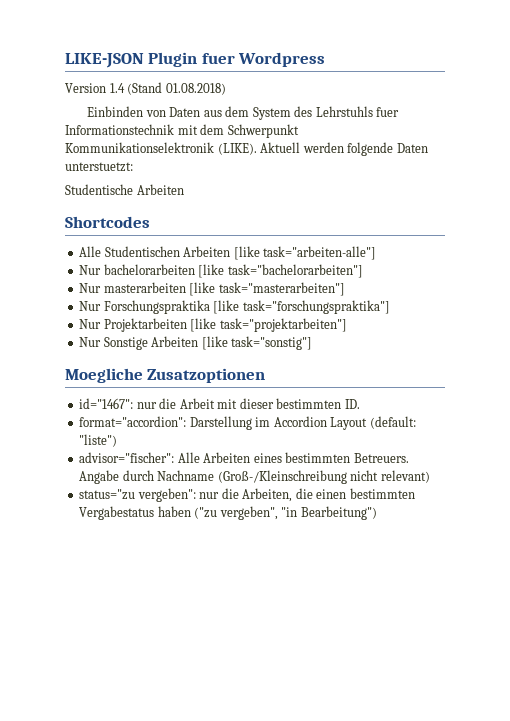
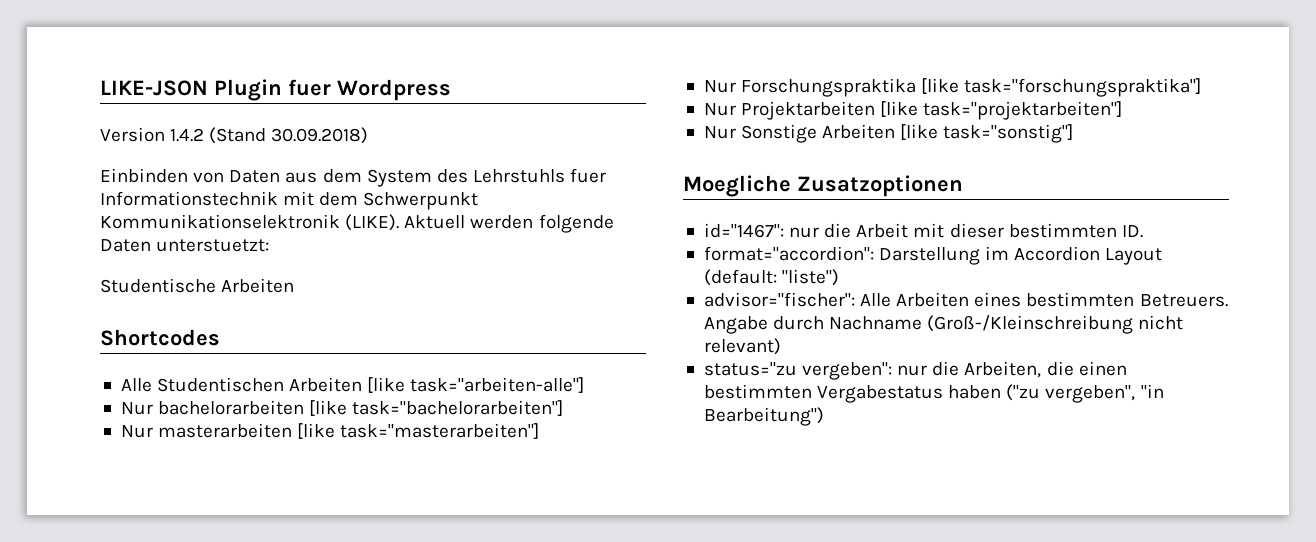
- Version 1.4 (Stand 01.08.2018)
+ Version 1.4.2 (Stand 30.09.2018)

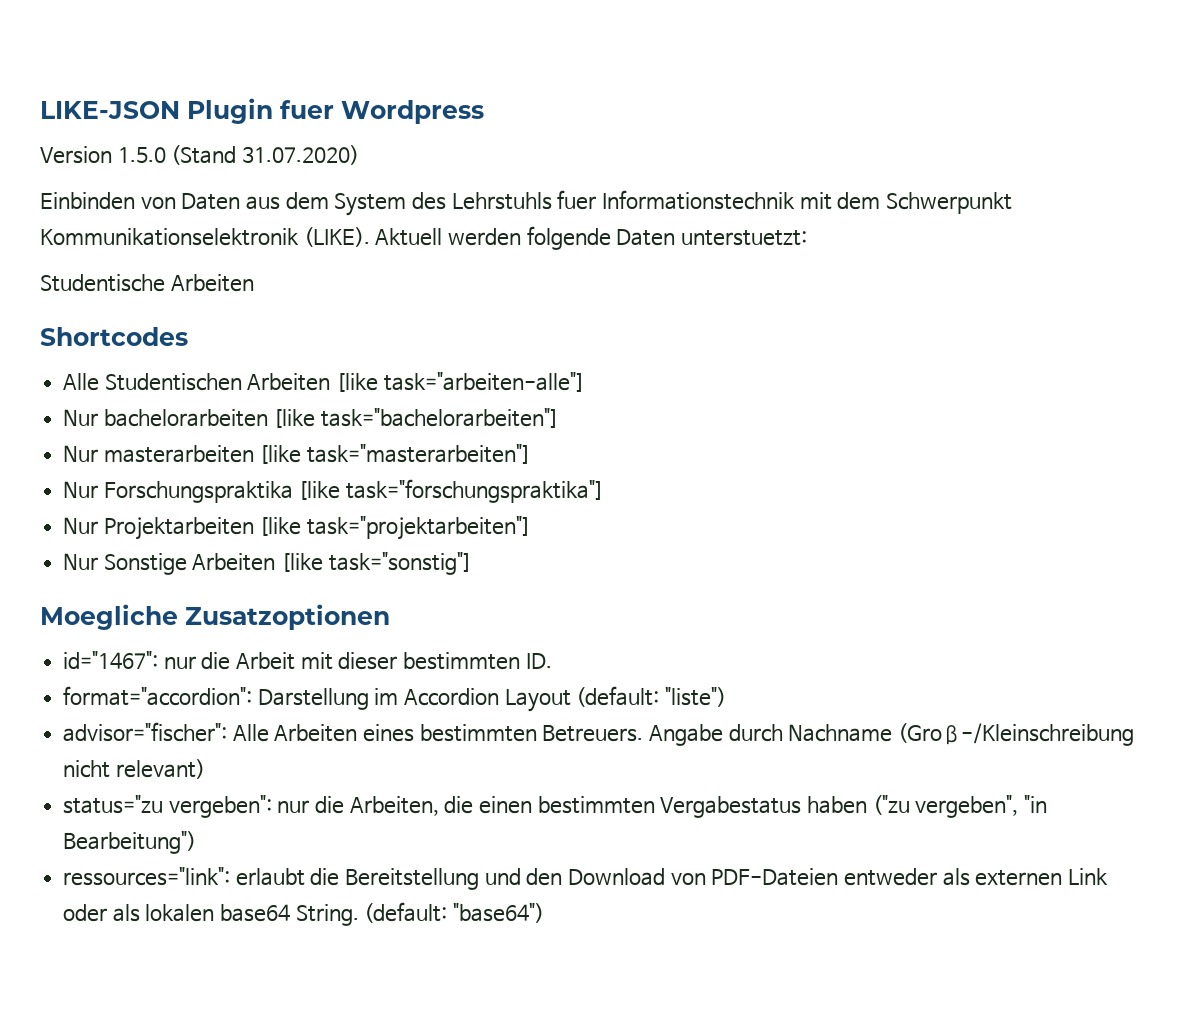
- Version 1.4.2 (Stand 30.09.2018)
+ Version 1.5.0 (Stand 31.07.2020)
+ ressources="link": erlaubt die Bereitstellung und den Download von PDF-Dateien entweder als externen Link oder als lokalen base64 String. (default: "base64")

